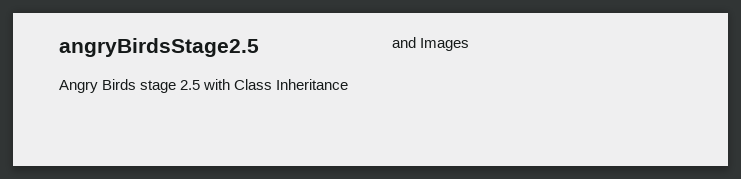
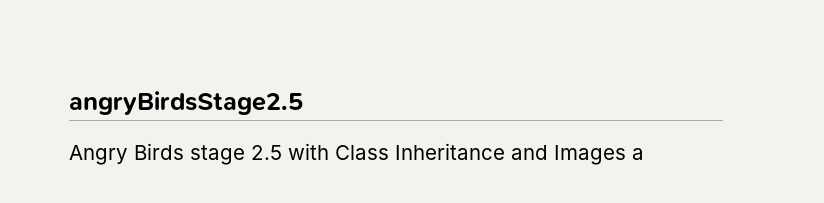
- Angry Birds stage 2.5 with Class Inheritance and Images
+ Angry Birds stage 2.5 with Class Inheritance and Images a

